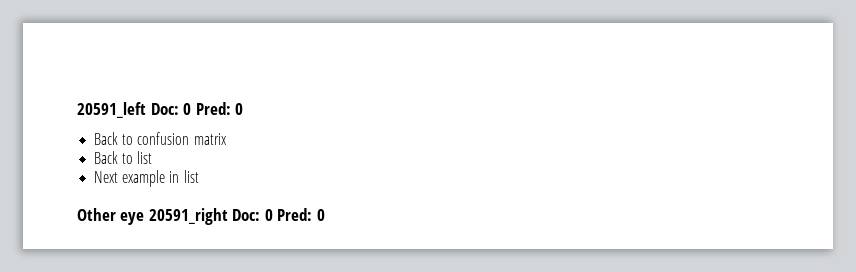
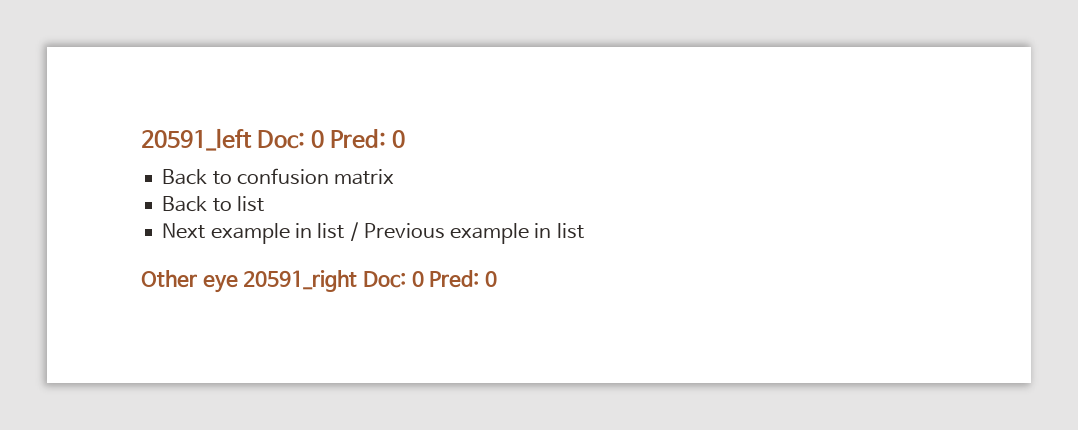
- Next example in list
+ Next example in list / Previous example in list

